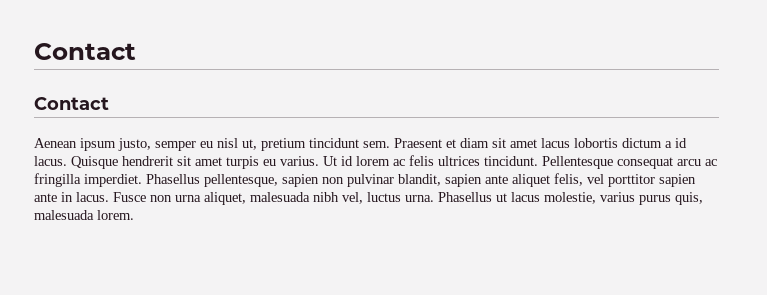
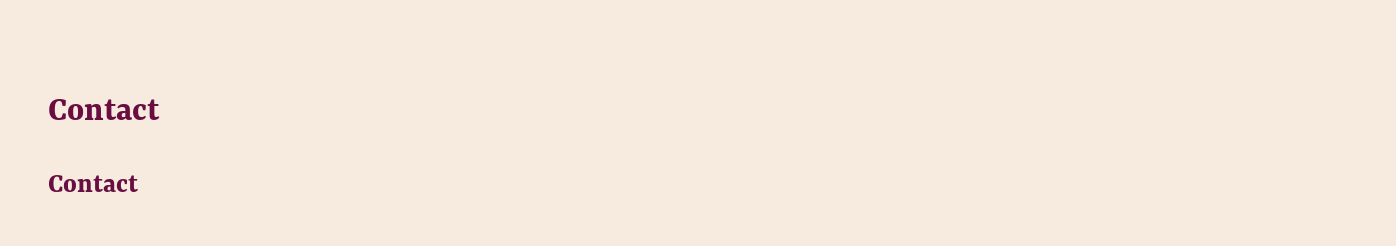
- Aenean ipsum justo, semper eu nisl ut, pretium tincidunt sem. Praesent et diam sit amet lacus lobortis dictum a id lacus. Quisque hendrerit sit amet turpis eu varius. Ut id lorem ac felis ultrices tincidunt. Pellentesque consequat arcu ac fringilla imperdiet. Phasellus pellentesque, sapien non pulvinar blandit, sapien ante aliquet felis, vel porttitor sapien ante in lacus. Fusce non urna aliquet, malesuada nibh vel, luctus urna. Phasellus ut lacus molestie, varius purus quis, malesuada lorem.

